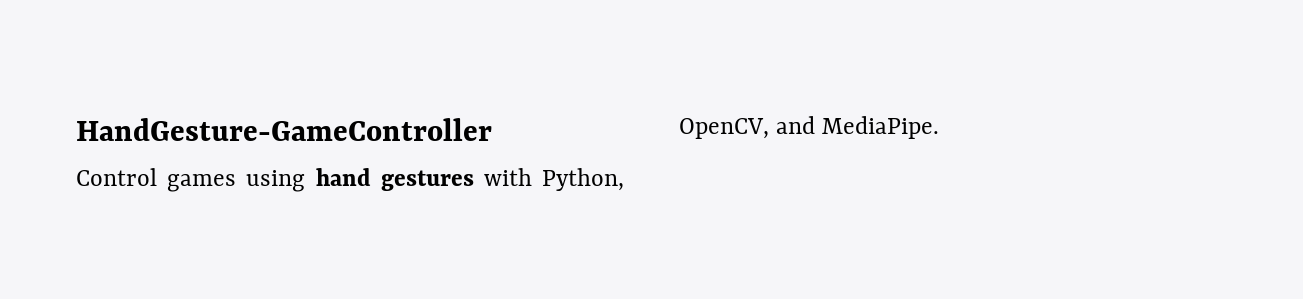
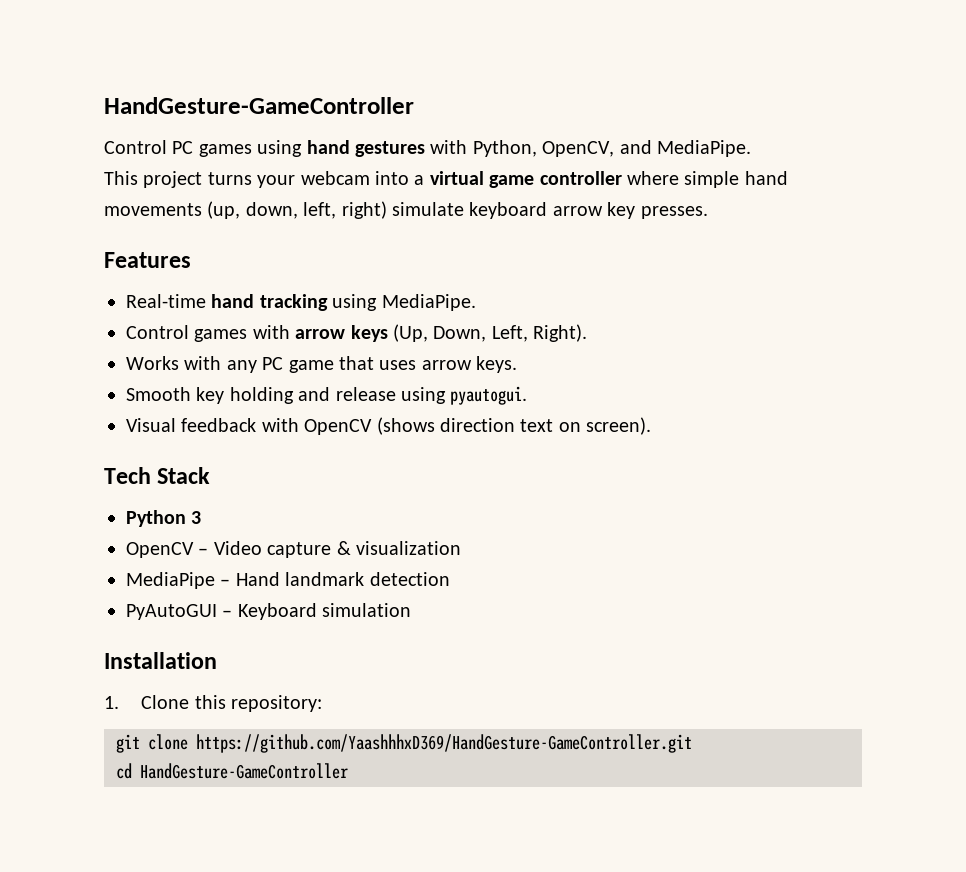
- Control games using hand gestures with Python, OpenCV, and MediaPipe.
+ Control PC games using hand gestures with Python, OpenCV, and MediaPipe.
+ This project turns your webcam into a virtual game controller where simple hand movements (up, down, left, right) simulate keyboard arrow key presses.
+ Features
+ Real-time hand tracking using MediaPipe.
+ Control games with arrow keys (Up, Down, Left, Right).
+ Works with any PC game that uses arrow keys.
+ Smooth key holding and release using pyautogui.
+ Visual feedback with OpenCV (shows direction text on screen).
+ Tech Stack
+ Python 3
+ OpenCV – Video capture & visualization
+ MediaPipe – Hand landmark detection
+ PyAutoGUI – Keyboard simulation
+ Installation
+ 1. Clone this repository:
+ git clone https://github.com/YaashhhxD369/HandGesture-GameController.git
+ cd HandGesture-GameController

